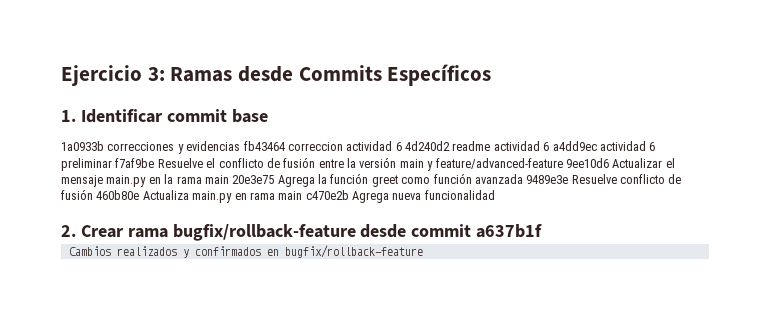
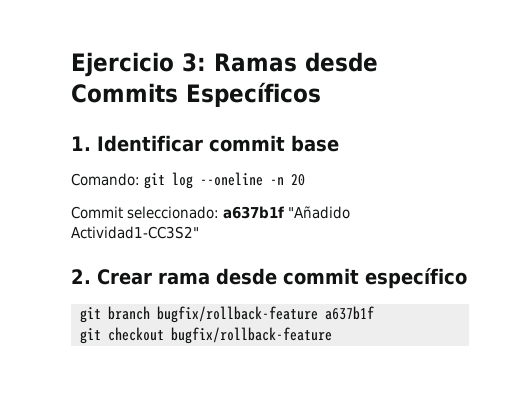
- 1a0933b correcciones y evidencias fb43464 correccion actividad 6 4d240d2 readme actividad 6 a4dd9ec actividad 6 preliminar f7af9be Resuelve el conflicto de fusión entre la versión main y feature/advanced-feature 9ee10d6 Actualizar el mensaje main.py en la rama main 20e3e75 Agrega la función greet como función avanzada 9489e3e Resuelve conflicto de fusión 460b80e Actualiza main.py en rama main c470e2b Agrega nueva funcionalidad
+ Comando: git log --oneline -n 20
+ Commit seleccionado: a637b1f "Añadido Actividad1-CC3S2"
- 2. Crear rama bugfix/rollback-feature desde commit a637b1f
- Cambios realizados y confirmados en bugfix/rollback-feature
+ 2. Crear rama desde commit específico
+ git branch bugfix/rollback-feature a637b1f
+ git checkout bugfix/rollback-feature

